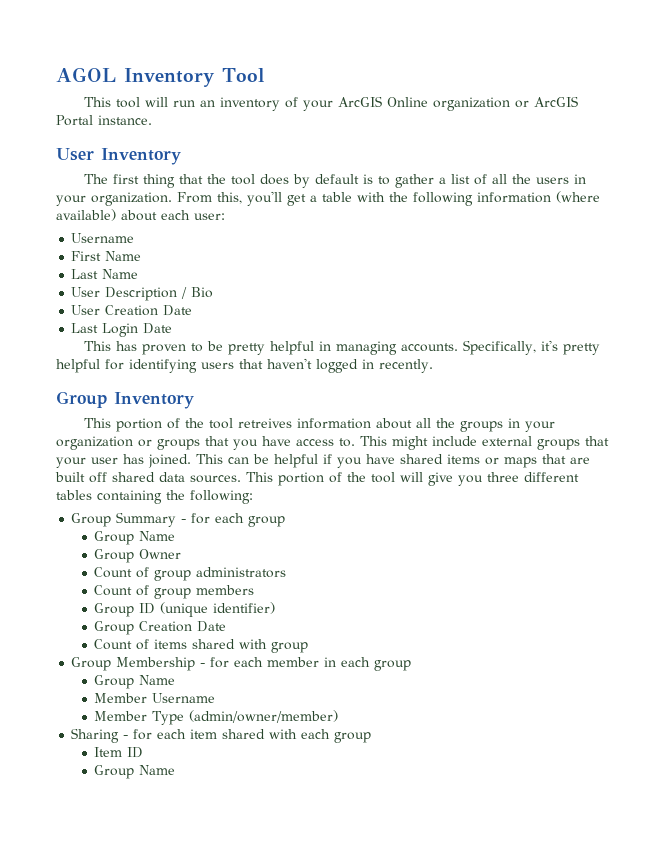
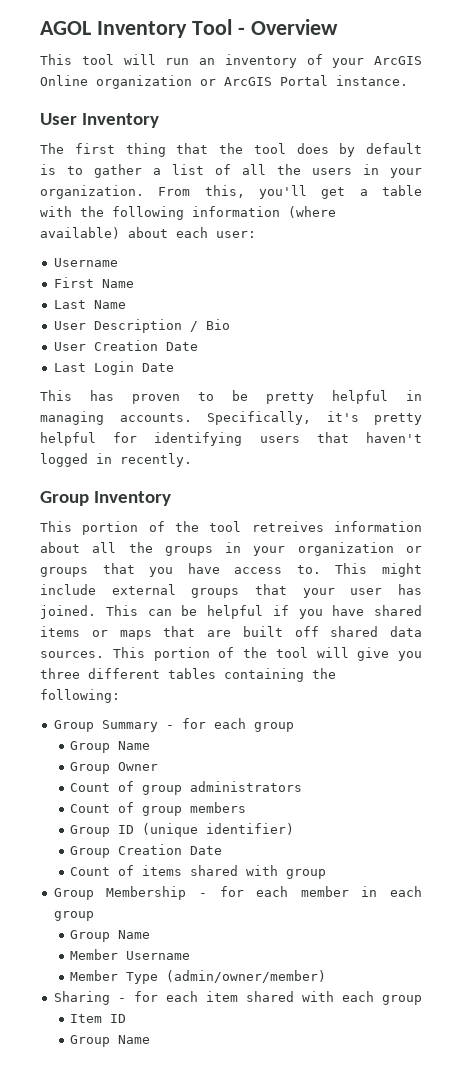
- AGOL Inventory Tool
+ AGOL Inventory Tool - Overview

